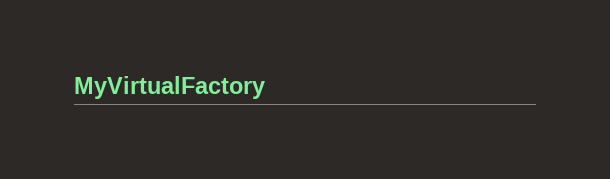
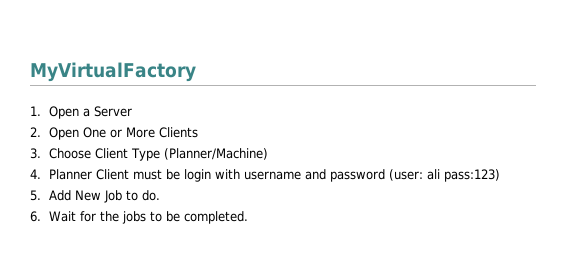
+ 1. Open a Server
+ 2. Open One or More Clients
+ 3. Choose Client Type (Planner/Machine)
+ 4. Planner Client must be login with username and password (user: ali pass:123)
+ 5. Add New Job to do.
+ 6. Wait for the jobs to be completed.

